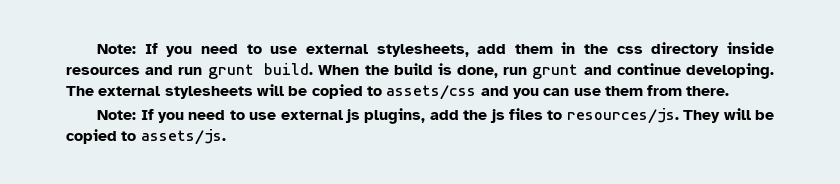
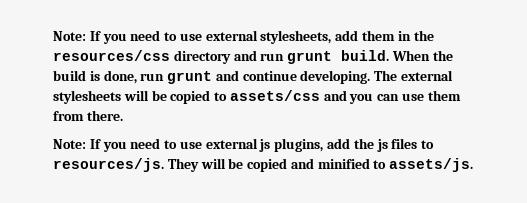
- Note: If you need to use external stylesheets, add them in the css directory inside resources and run grunt build.
+ Note: If you need to use external stylesheets, add them in the resources/css directory and run grunt build.
- They will be copied to assets/js.
+ They will be copied and minified to assets/js.

